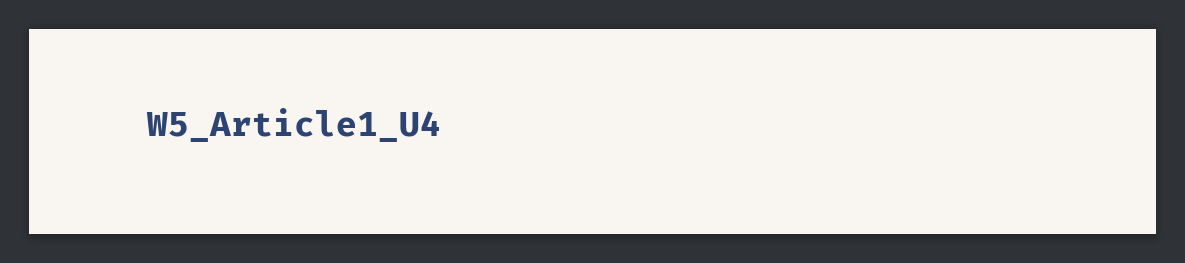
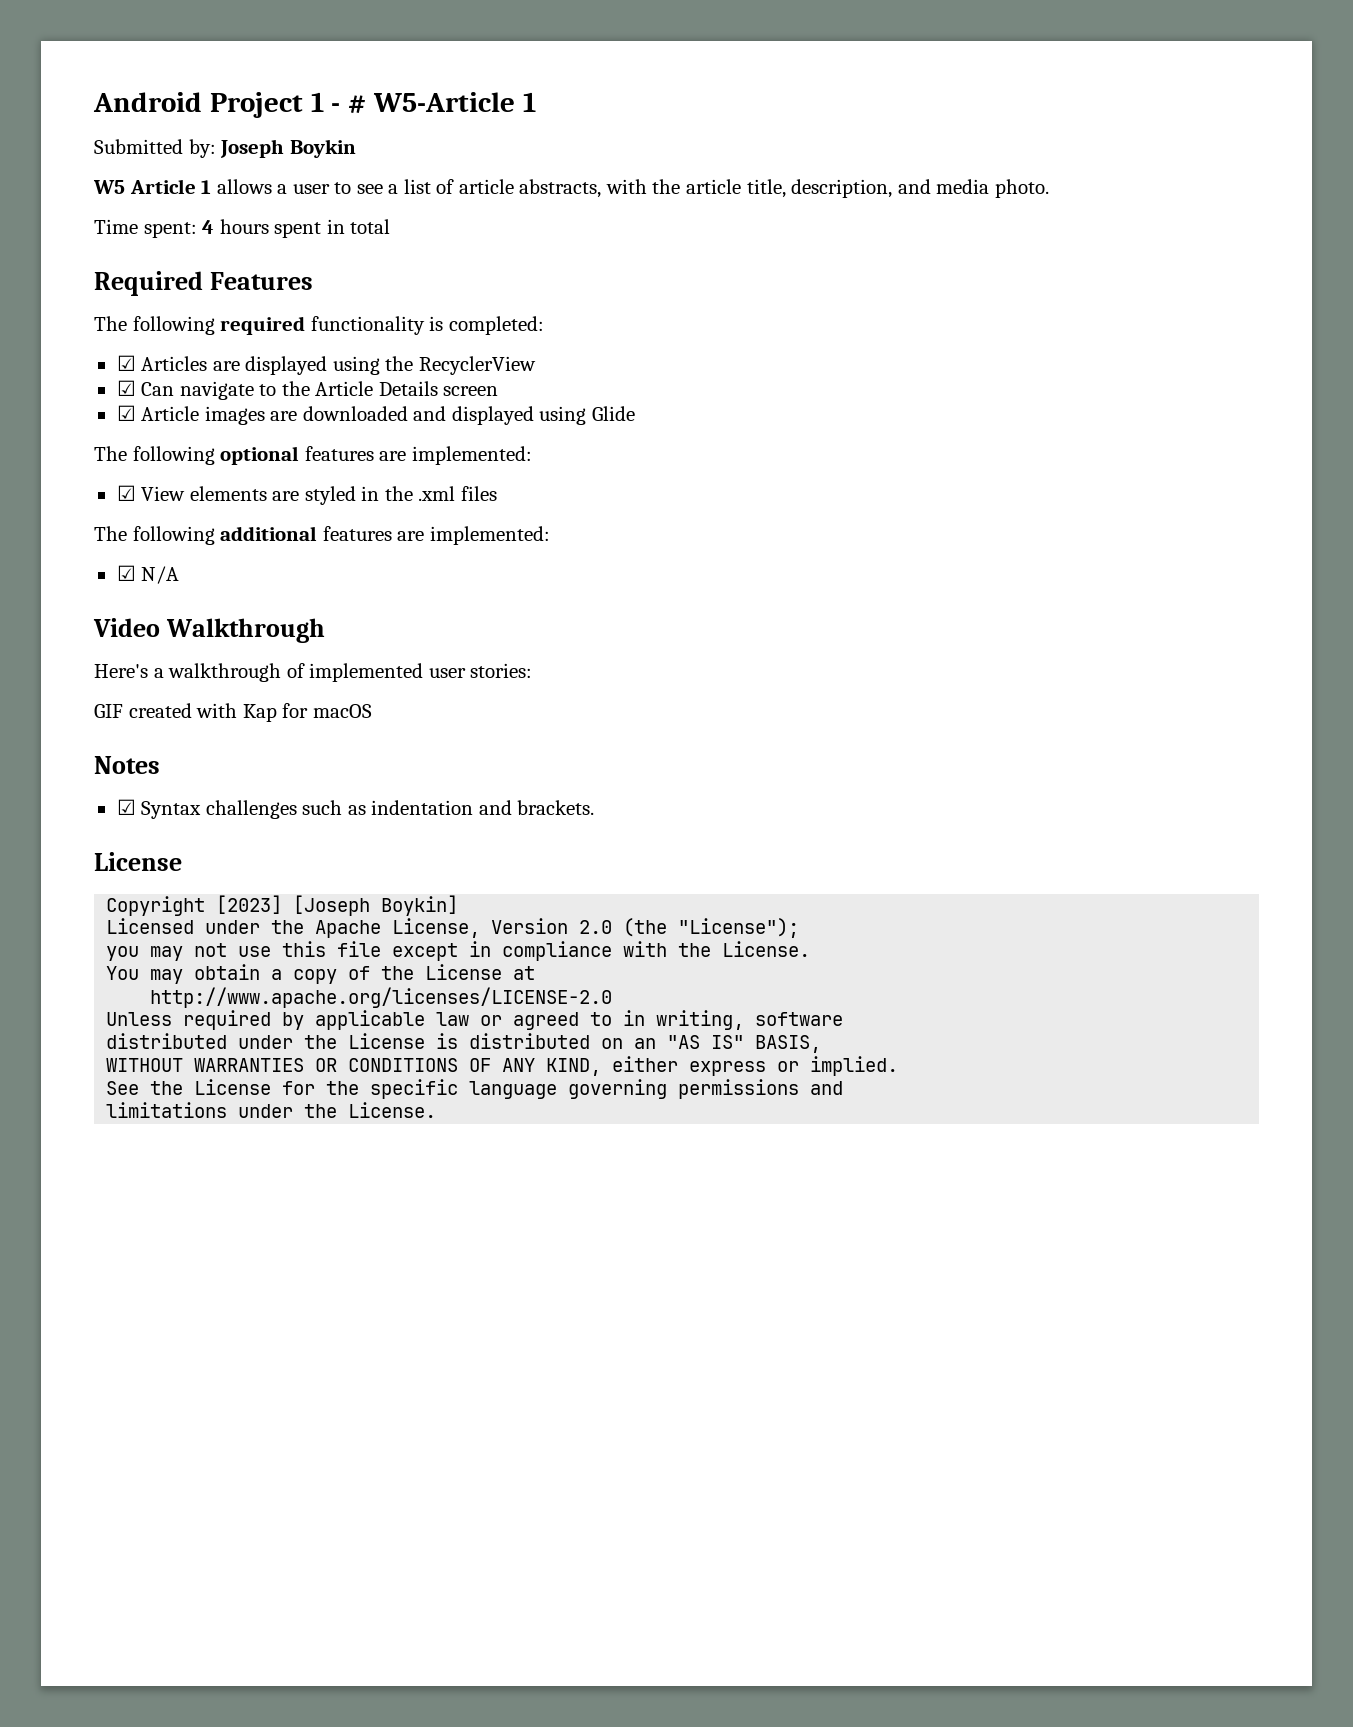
- W5_Article1_U4
+ Android Project 1 - # W5-Article 1
+ Submitted by: Joseph Boykin
+ W5 Article 1 allows a user to see a list of article abstracts, with the article title, description, and media photo.
+ Time spent: 4 hours spent in total
+ Required Features
+ The following required functionality is completed:
+ ☑ Articles are displayed using the RecyclerView
+ ☑ Can navigate to the Article Details screen
+ ☑ Article images are downloaded and displayed using Glide
+ The following optional features are implemented:
+ ☑ View elements are styled in the .xml files
+ The following additional features are implemented:
+ ☑ N/A
+ Video Walkthrough
+ Here's a walkthrough of implemented user stories:
+ GIF created with Kap for macOS
+ Notes
+ ☑ Syntax challenges such as indentation and brackets.
+ License
+ Copyright [2023] [Joseph Boykin]
+ Licensed under the Apache License, Version 2.0 (the "License");
+ you may not use this file except in compliance with the License.
+ You may obtain a copy of the License at
+ http://www.apache.org/licenses/LICENSE-2.0
+ Unless required by applicable law or agreed to in writing, software
+ distributed under the License is distributed on an "AS IS" BASIS,
+ WITHOUT WARRANTIES OR CONDITIONS OF ANY KIND, either express or implied.
+ See the License for the specific language governing permissions and
+ limitations under the License.

